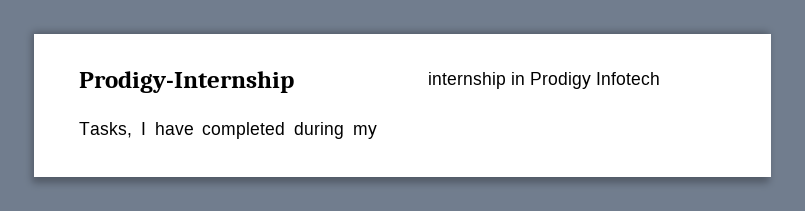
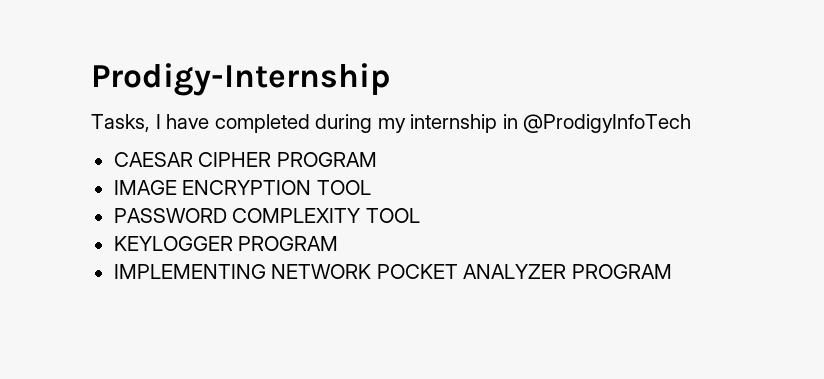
- Tasks, I have completed during my internship in Prodigy Infotech
+ Tasks, I have completed during my internship in @ProdigyInfoTech
+ CAESAR CIPHER PROGRAM
+ IMAGE ENCRYPTION TOOL
+ PASSWORD COMPLEXITY TOOL
+ KEYLOGGER PROGRAM
+ IMPLEMENTING NETWORK POCKET ANALYZER PROGRAM

